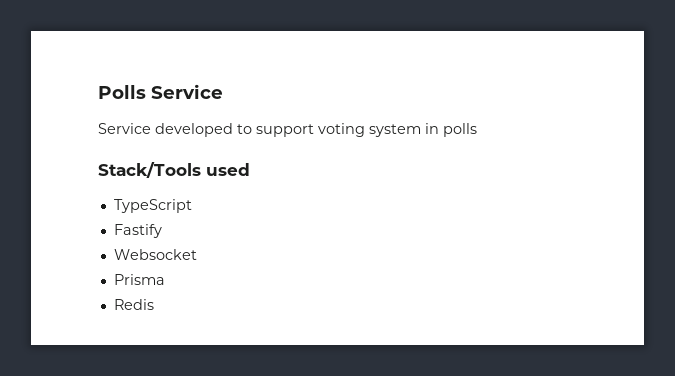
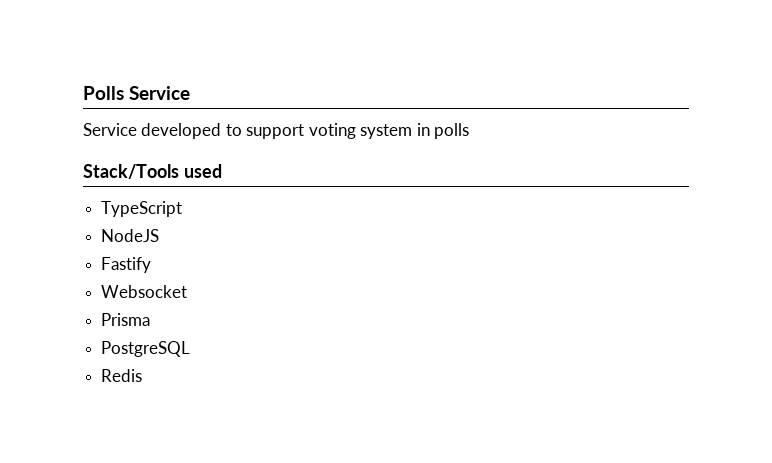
+ NodeJS
+ PostgreSQL

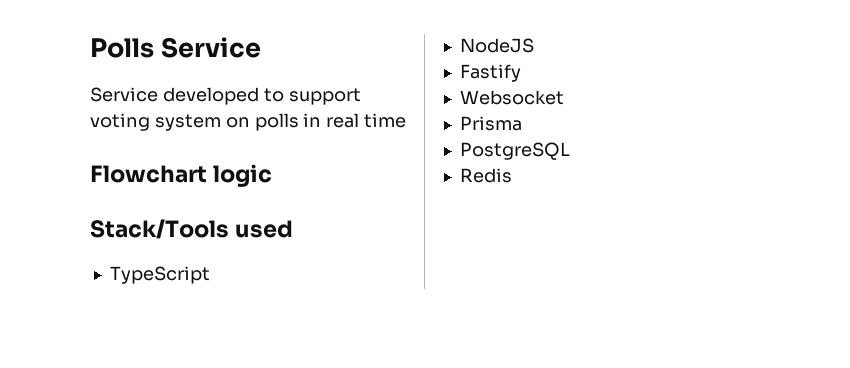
- Service developed to support voting system in polls
+ Service developed to support voting system on polls in real time
+ Flowchart logic

